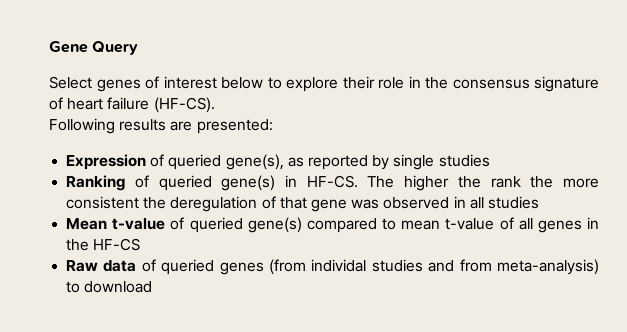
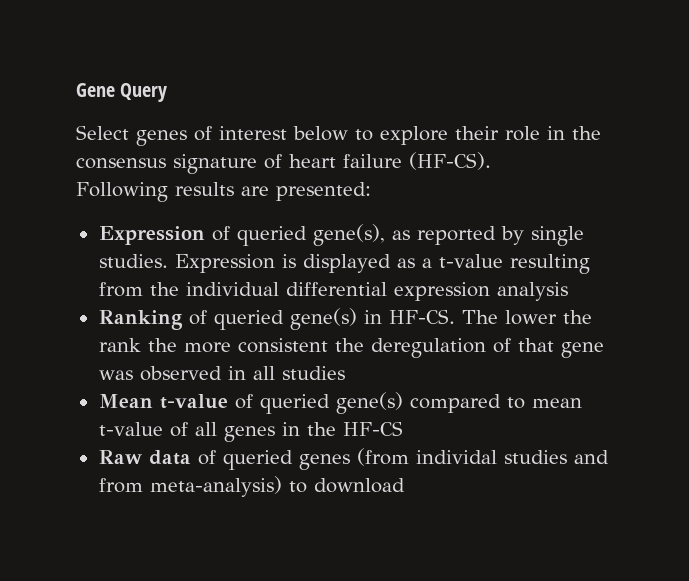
- Expression of queried gene(s), as reported by single studies
+ Expression of queried gene(s), as reported by single studies. Expression is displayed as a t-value resulting from the individual differential expression analysis
- The higher the rank the more consistent the deregulation of that gene was observed in all studies
+ The lower the rank the more consistent the deregulation of that gene was observed in all studies

